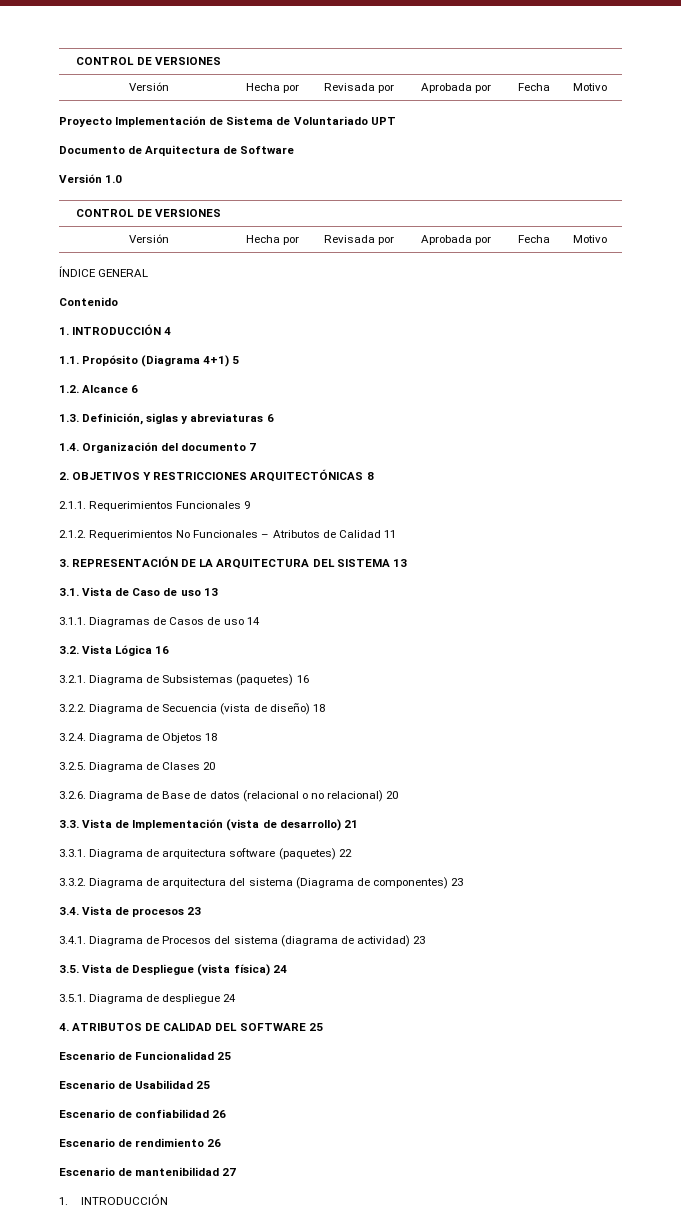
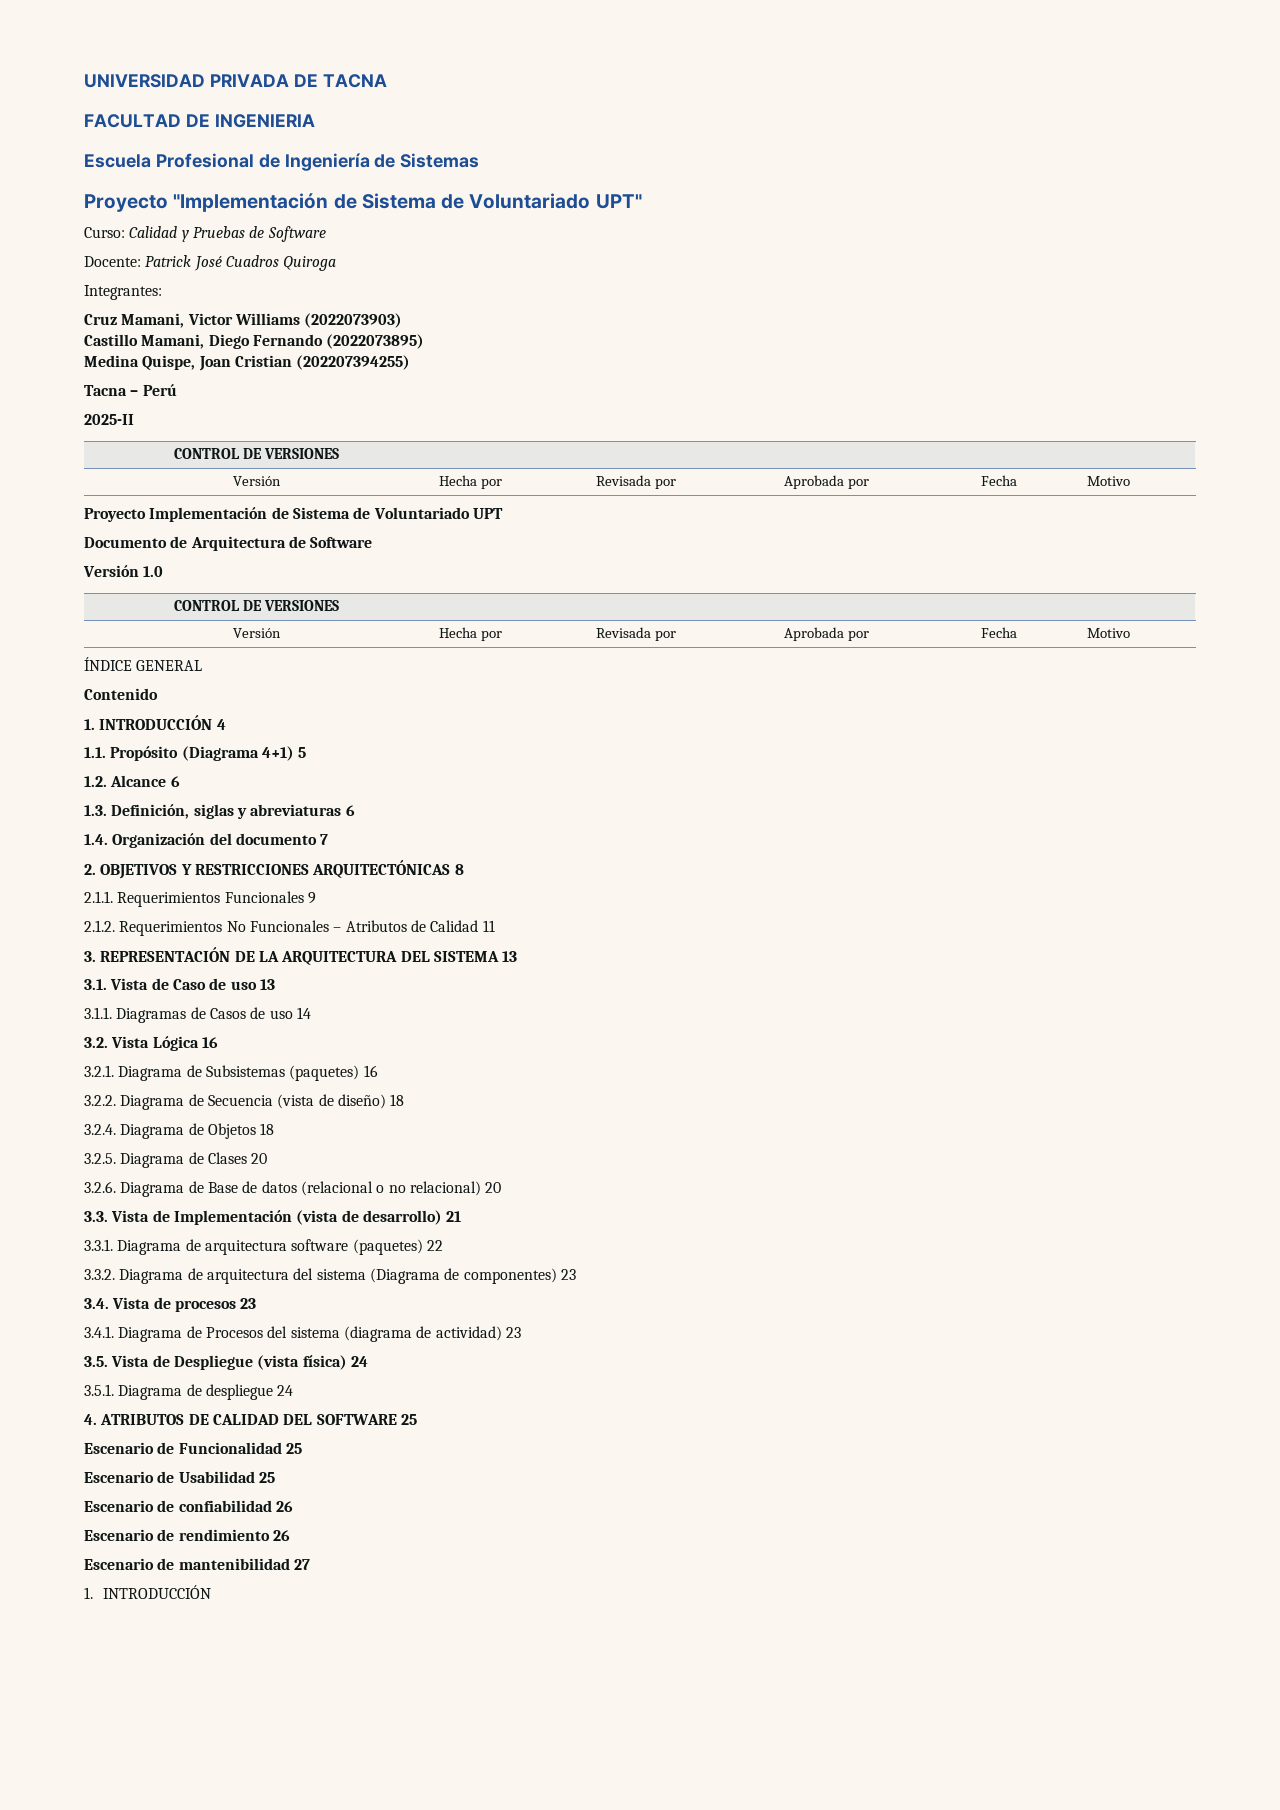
+ UNIVERSIDAD PRIVADA DE TACNA
+ FACULTAD DE INGENIERIA
+ Escuela Profesional de Ingeniería de Sistemas
+ Proyecto "Implementación de Sistema de Voluntariado UPT"
+ Curso: Calidad y Pruebas de Software
+ Docente: Patrick José Cuadros Quiroga
+ Integrantes:
+ Cruz Mamani, Victor Williams (2022073903)
+ Castillo Mamani, Diego Fernando (2022073895)
+ Medina Quispe, Joan Cristian (202207394255)
+ Tacna – Perú
+ 2025-II

